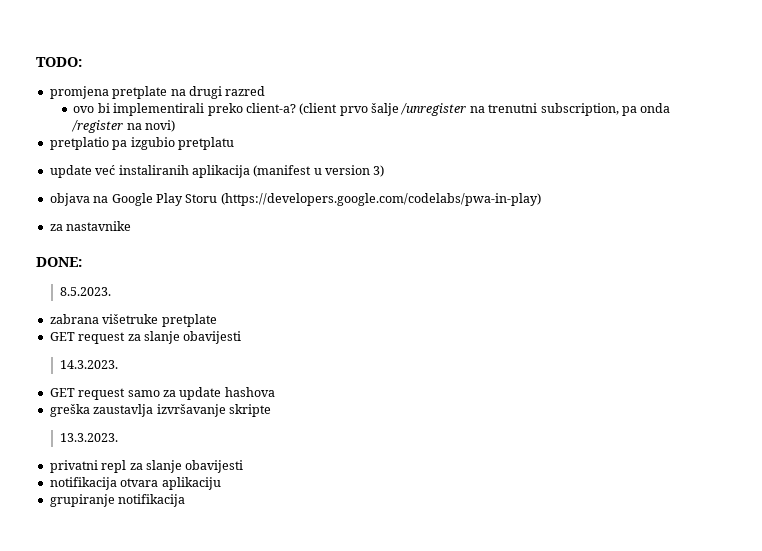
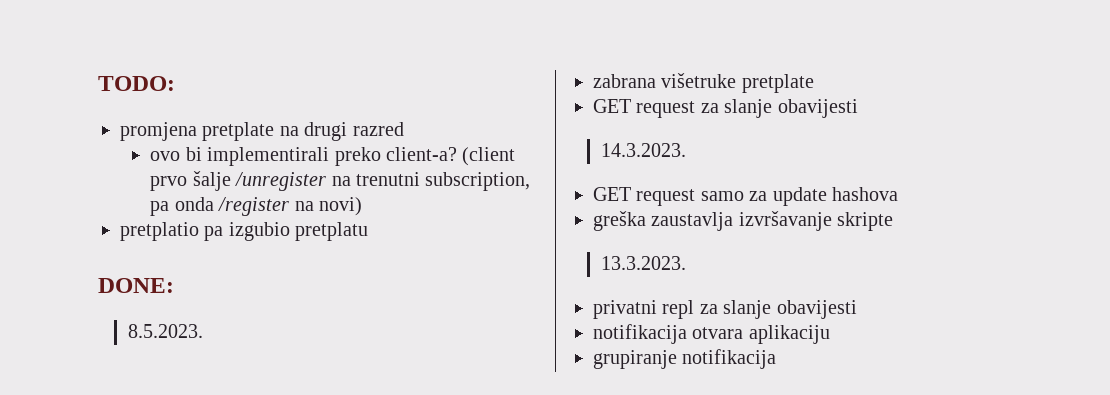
- update već instaliranih aplikacija (manifest u version 3)
- objava na Google Play Storu (https://developers.google.com/codelabs/pwa-in-play)
- za nastavnike

